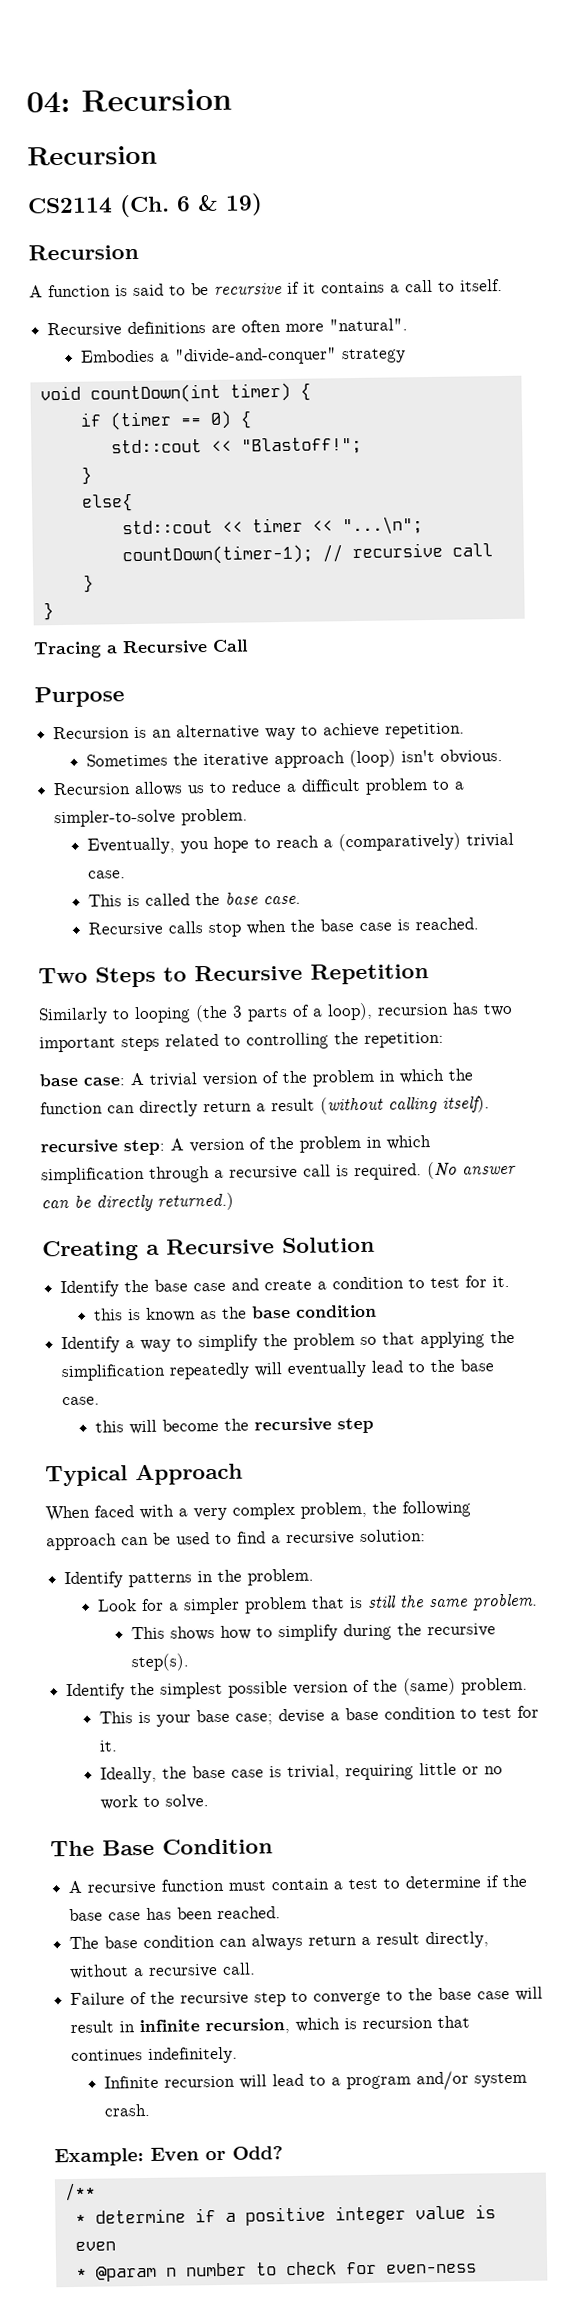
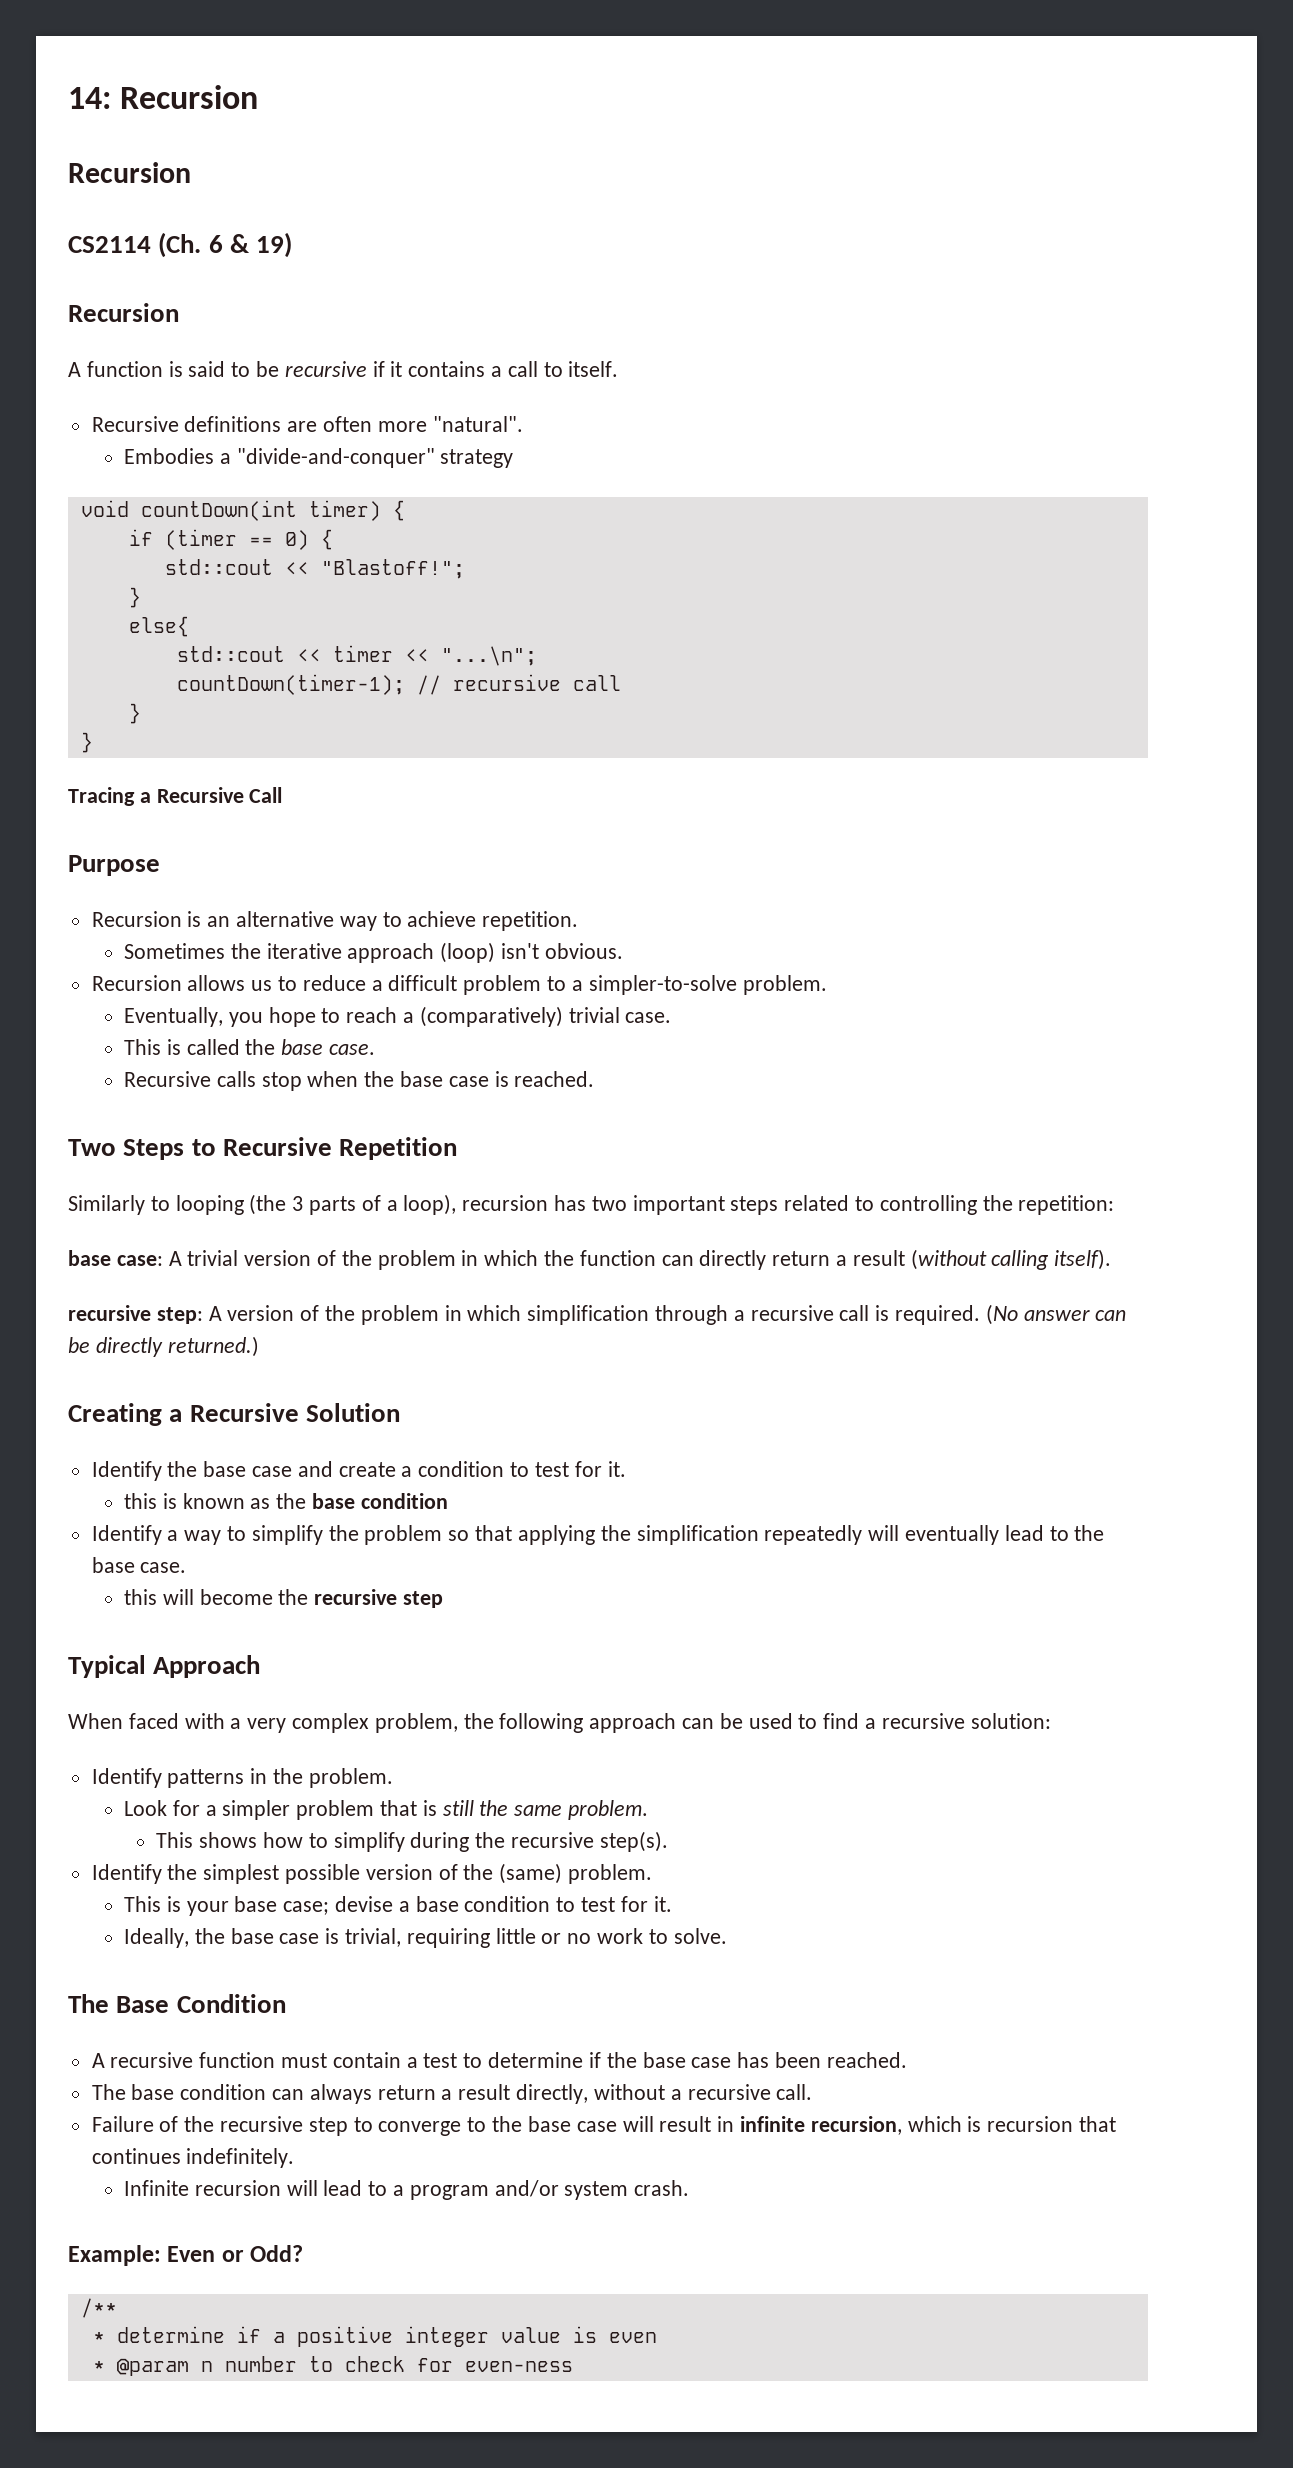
- 04: Recursion
+ 14: Recursion

